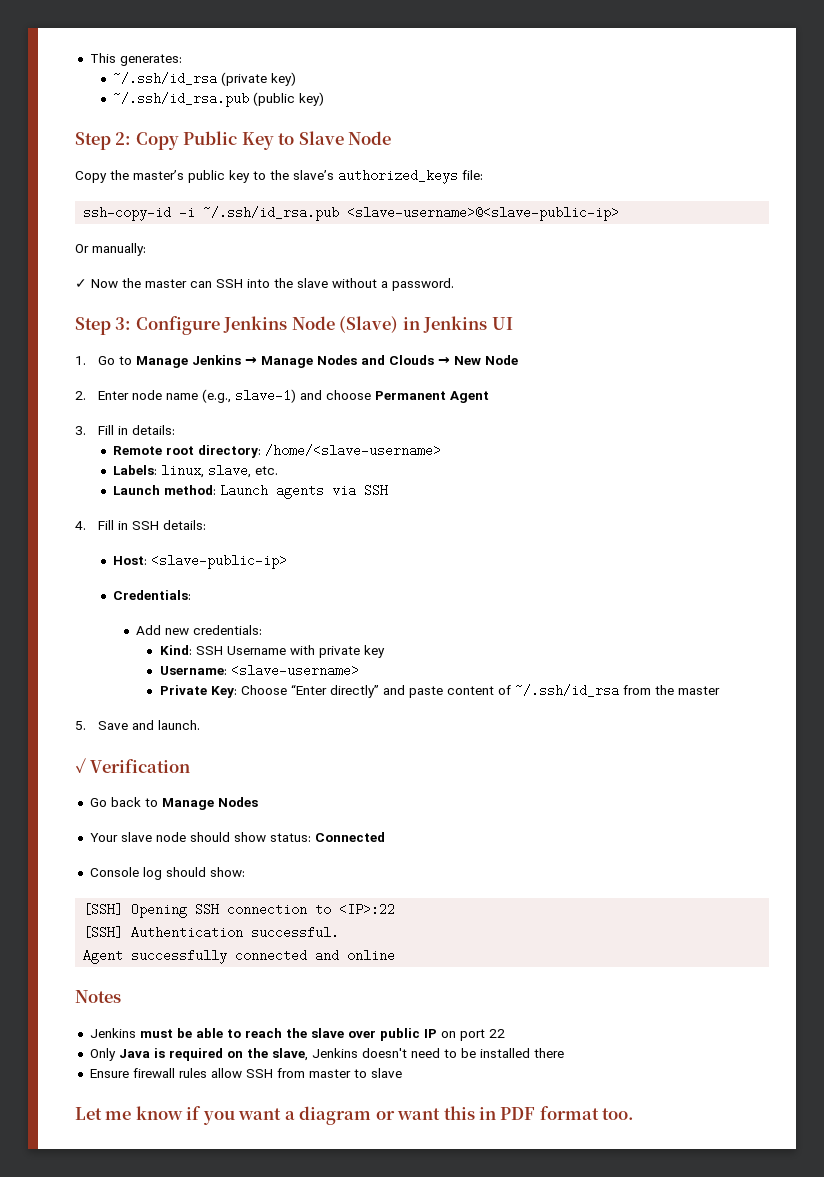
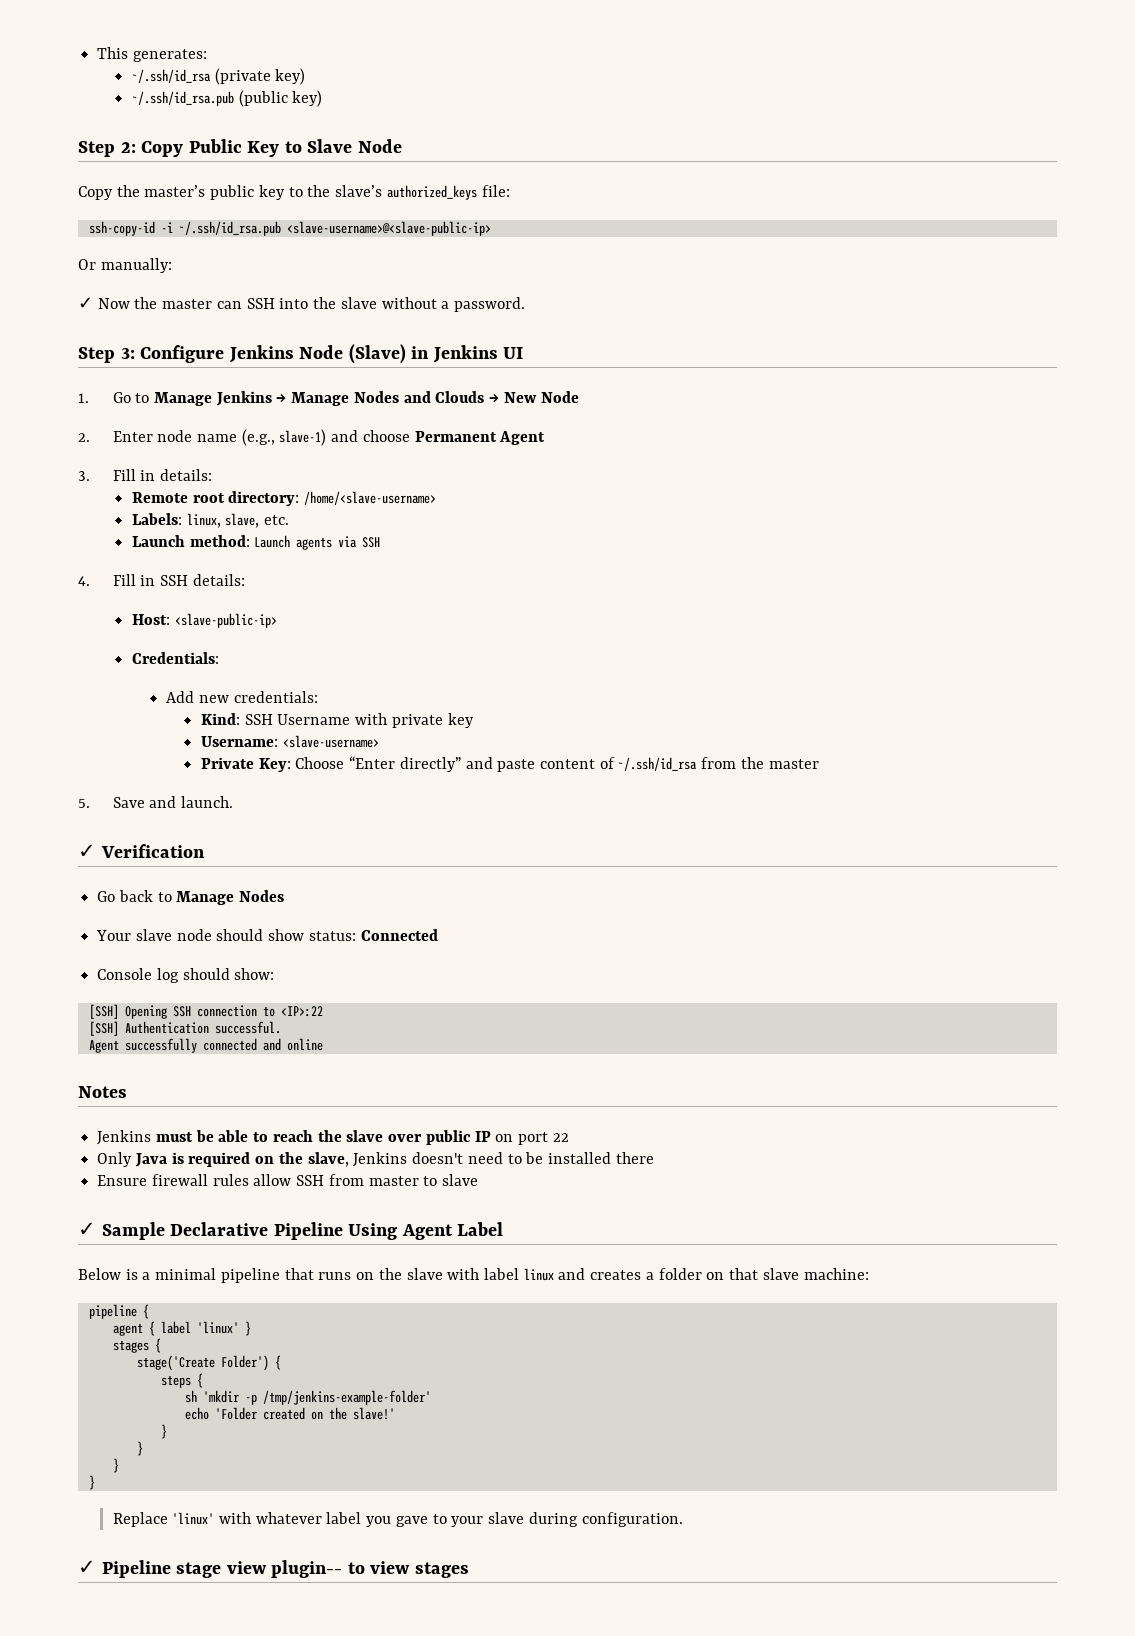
- Let me know if you want a diagram or want this in PDF format too.
+ ✓ Sample Declarative Pipeline Using Agent Label
+ Below is a minimal pipeline that runs on the slave with label linux and creates a folder on that slave machine:
+ pipeline {
+ agent { label 'linux' }
+ stages {
+ stage('Create Folder') {
+ steps {
+ sh 'mkdir -p /tmp/jenkins-example-folder'
+ echo 'Folder created on the slave!'
+ }
+ }
+ }
+ }
+ Replace 'linux' with whatever label you gave to your slave during configuration.
+ ✓ Pipeline stage view plugin-- to view stages

